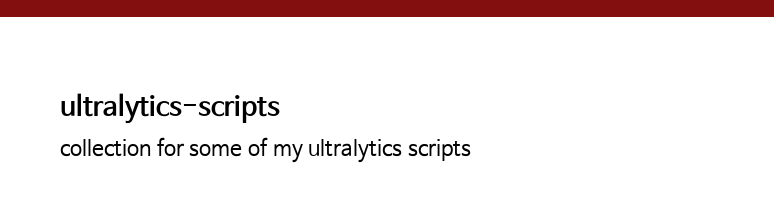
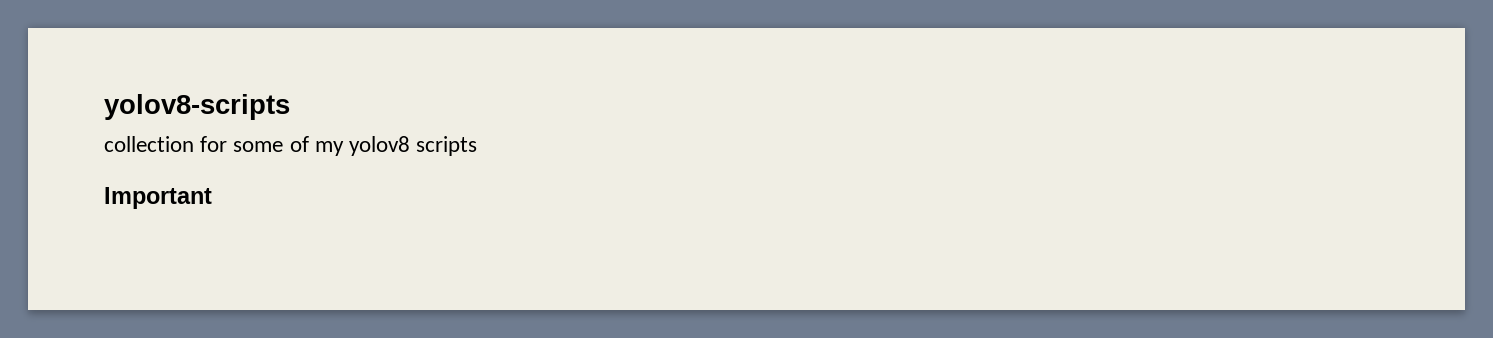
- ultralytics-scripts
+ yolov8-scripts
- collection for some of my ultralytics scripts
+ collection for some of my yolov8 scripts
+ Important

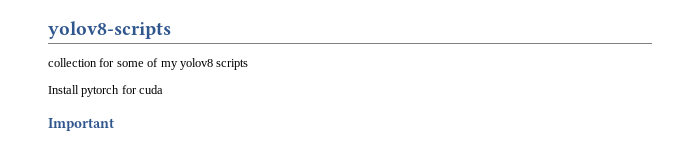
+ Install pytorch for cuda

